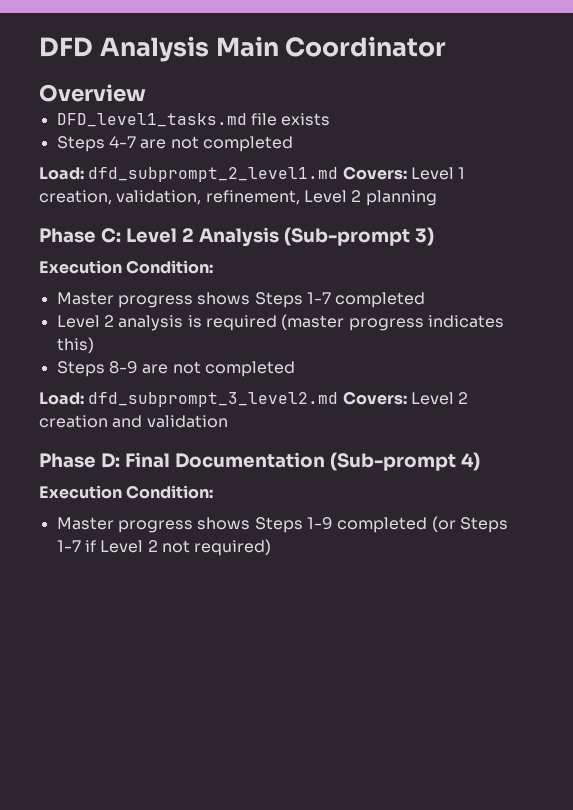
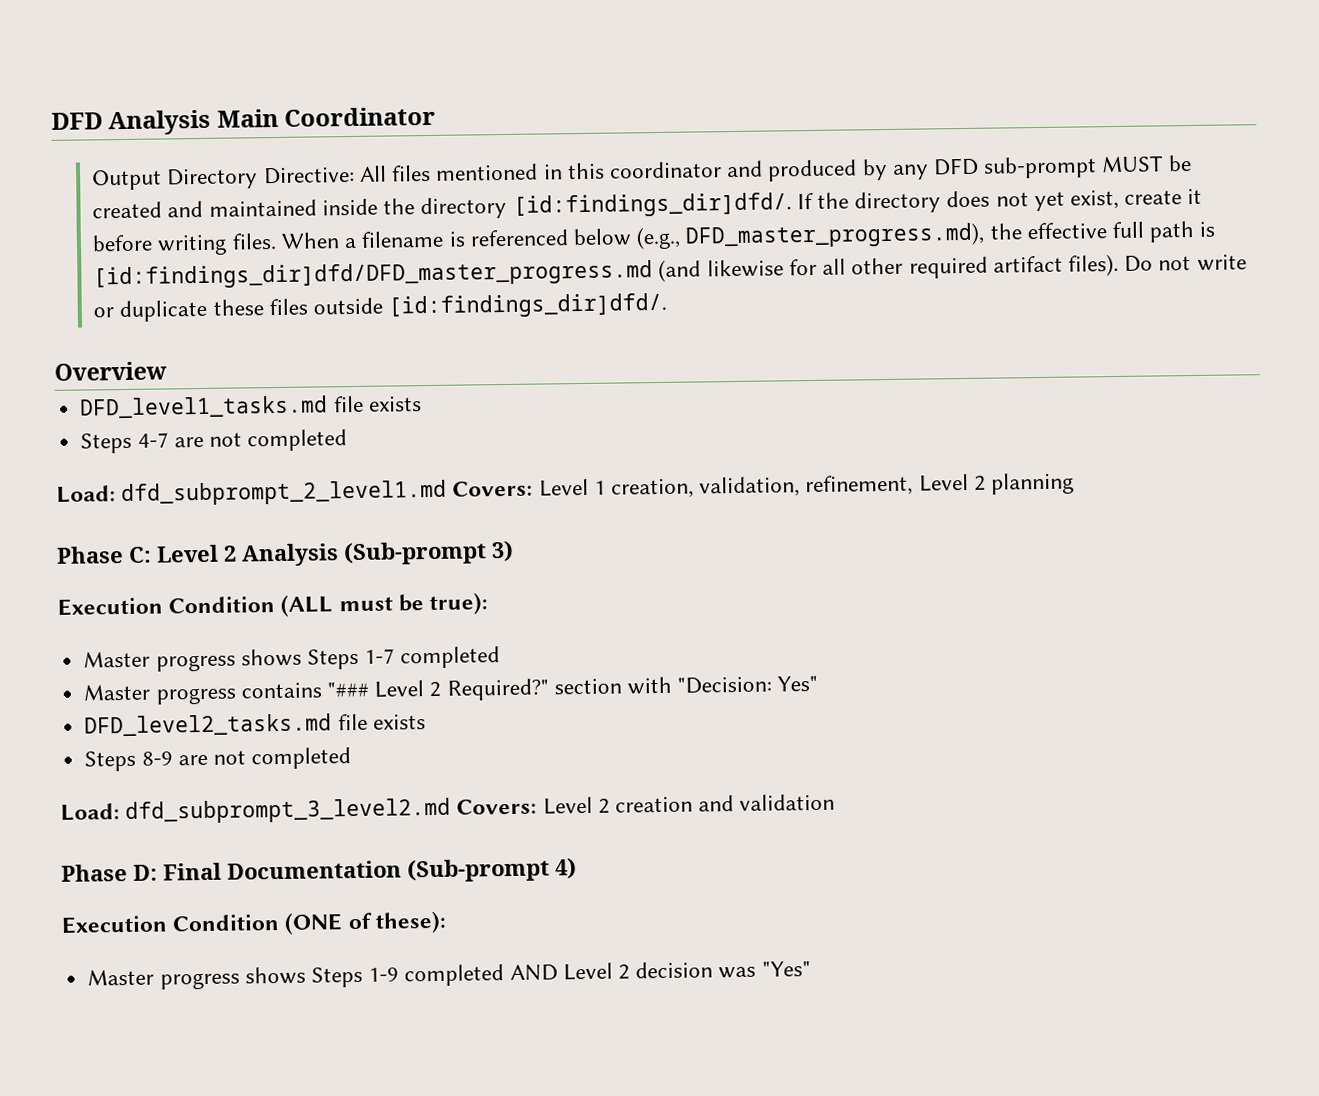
+ Output Directory Directive: All files mentioned in this coordinator and produced by any DFD sub‑prompt MUST be created and maintained inside the directory [id:findings_dir]dfd/. If the directory does not yet exist, create it before writing files. When a filename is referenced below (e.g., DFD_master_progress.md), the effective full path is [id:findings_dir]dfd/DFD_master_progress.md (and likewise for all other required artifact files). Do not write or duplicate these files outside [id:findings_dir]dfd/.
  Phase C: Level 2 Analysis (Sub-prompt 3)
- Execution Condition:
+ Execution Condition (ALL must be true):
- Level 2 analysis is required (master progress indicates this)
+ Master progress contains "### Level 2 Required?" section with "Decision: Yes"
+ DFD_level2_tasks.md file exists
  Phase D: Final Documentation (Sub-prompt 4)
- Execution Condition:
+ Execution Condition (ONE of these):
- Master progress shows Steps 1-9 completed (or Steps 1-7 if Level 2 not required)
+ Master progress shows Steps 1-9 completed AND Level 2 decision was "Yes"

